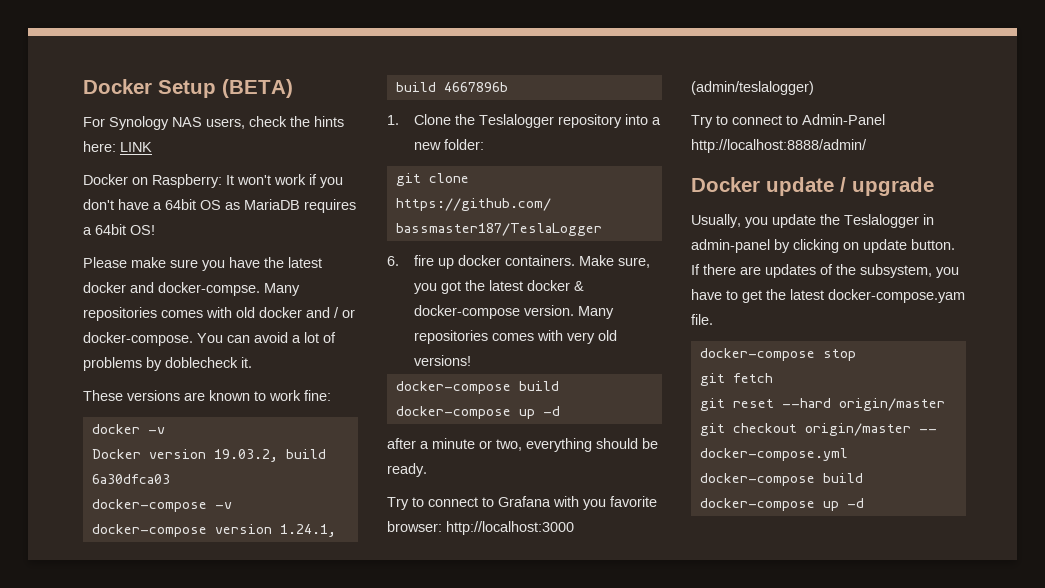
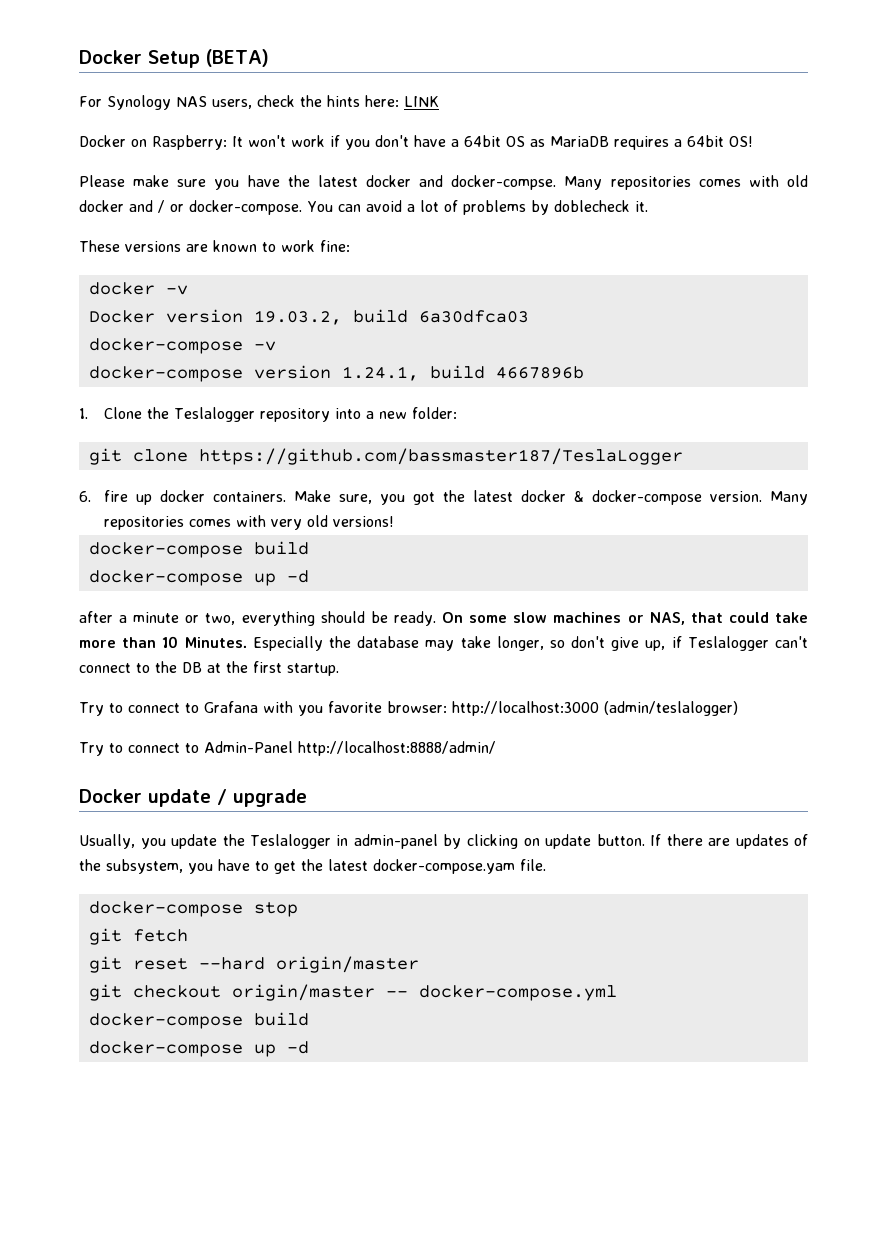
+ On some slow machines or NAS, that could take more than 10 Minutes. Especially the database may take longer, so don't give up, if Teslalogger can't connect to the DB at the first startup.

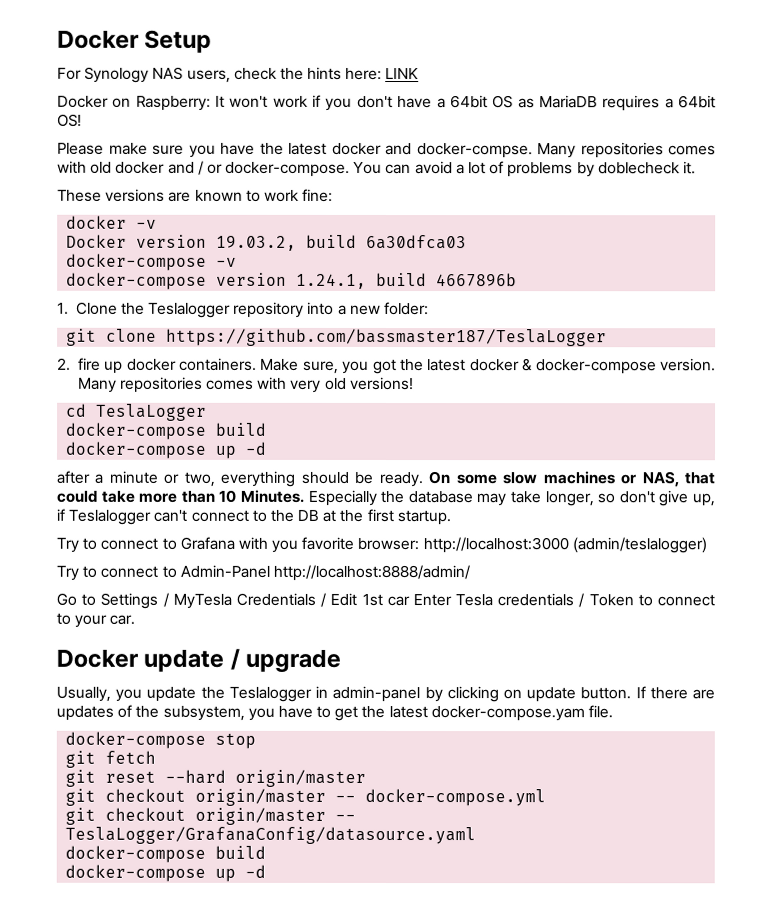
- Docker Setup (BETA)
+ Docker Setup
- 6. fire up docker containers.
+ 2. fire up docker containers.
+ cd TeslaLogger
+ Go to Settings / MyTesla Credentials / Edit 1st car Enter Tesla credentials / Token to connect to your car.
+ git checkout origin/master -- TeslaLogger/GrafanaConfig/datasource.yaml

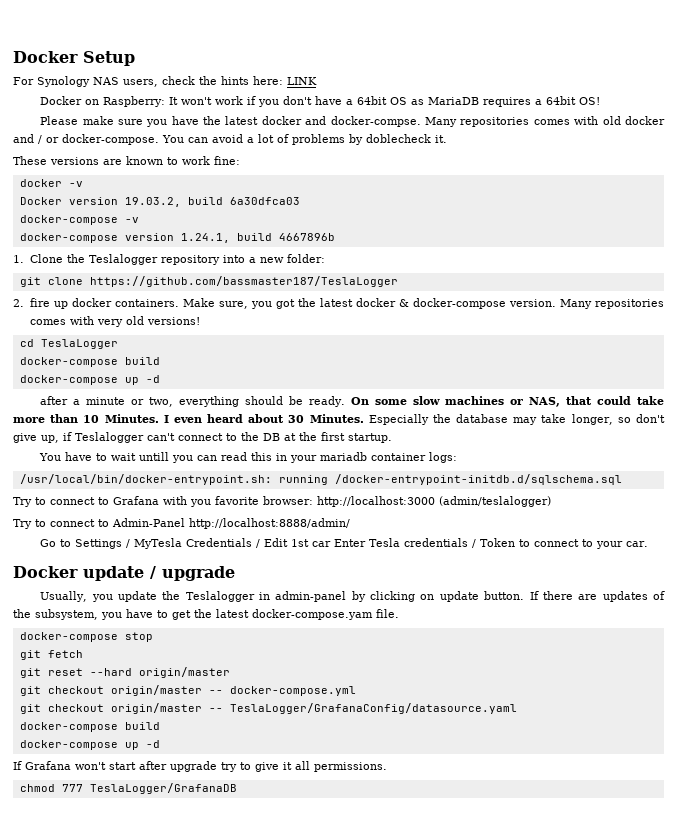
+ I even heard about 30 Minutes.
+ You have to wait untill you can read this in your mariadb container logs:
+ /usr/local/bin/docker-entrypoint.sh: running /docker-entrypoint-initdb.d/sqlschema.sql
+ If Grafana won't start after upgrade try to give it all permissions.
+ chmod 777 TeslaLogger/GrafanaDB

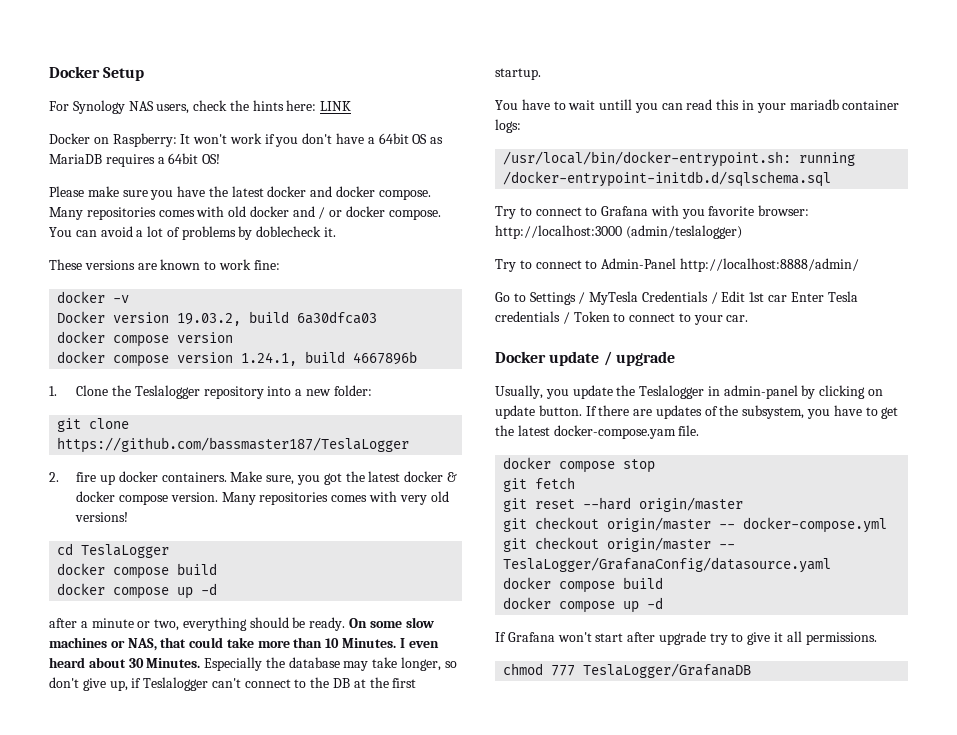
- Please make sure you have the latest docker and docker-compse.
+ Please make sure you have the latest docker and docker compose.
- Many repositories comes with old docker and / or docker-compose.
+ Many repositories comes with old docker and / or docker compose.
  Docker version 19.03.2, build 6a30dfca03
- docker-compose -v
- docker-compose version 1.24.1, build 4667896b
+ docker compose version
+ docker compose version 1.24.1, build 4667896b
- Make sure, you got the latest docker & docker-compose version.
+ Make sure, you got the latest docker & docker compose version.
  cd TeslaLogger
- docker-compose build
- docker-compose up -d
+ docker compose build
+ docker compose up -d
- docker-compose stop
+ docker compose stop
  git checkout origin/master -- TeslaLogger/GrafanaConfig/datasource.yaml
- docker-compose build
- docker-compose up -d
+ docker compose build
+ docker compose up -d

